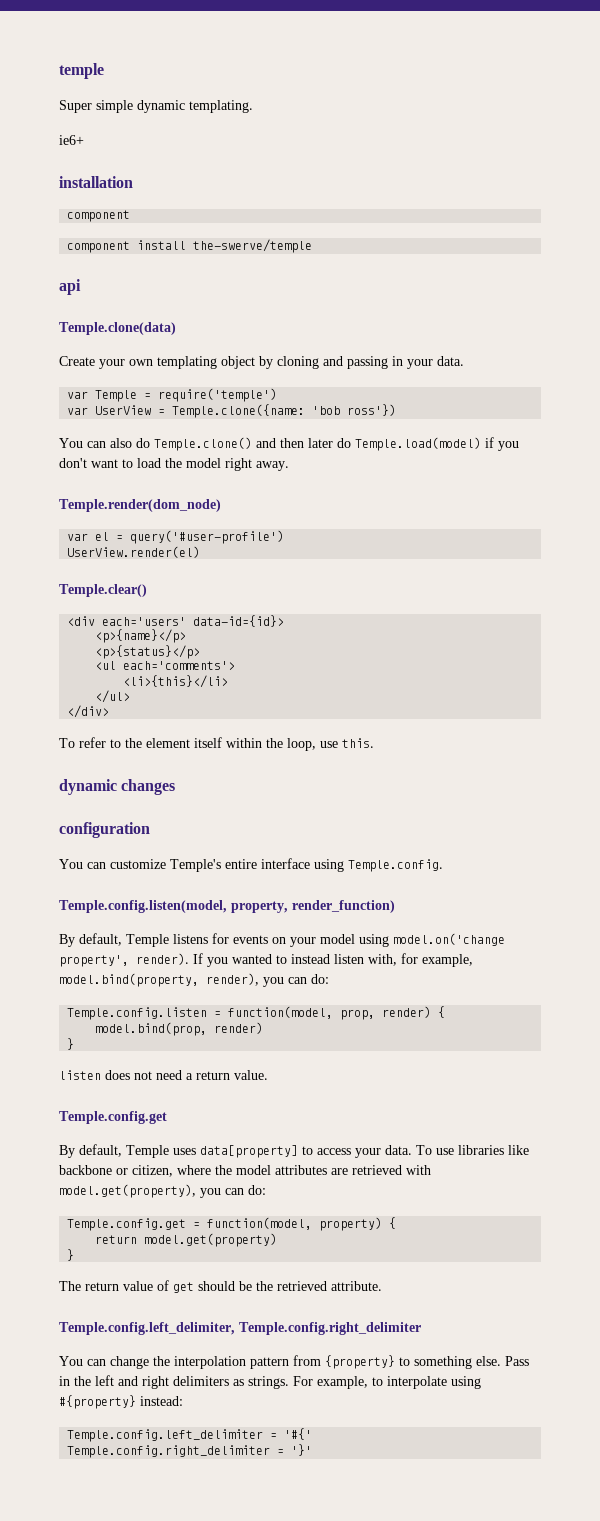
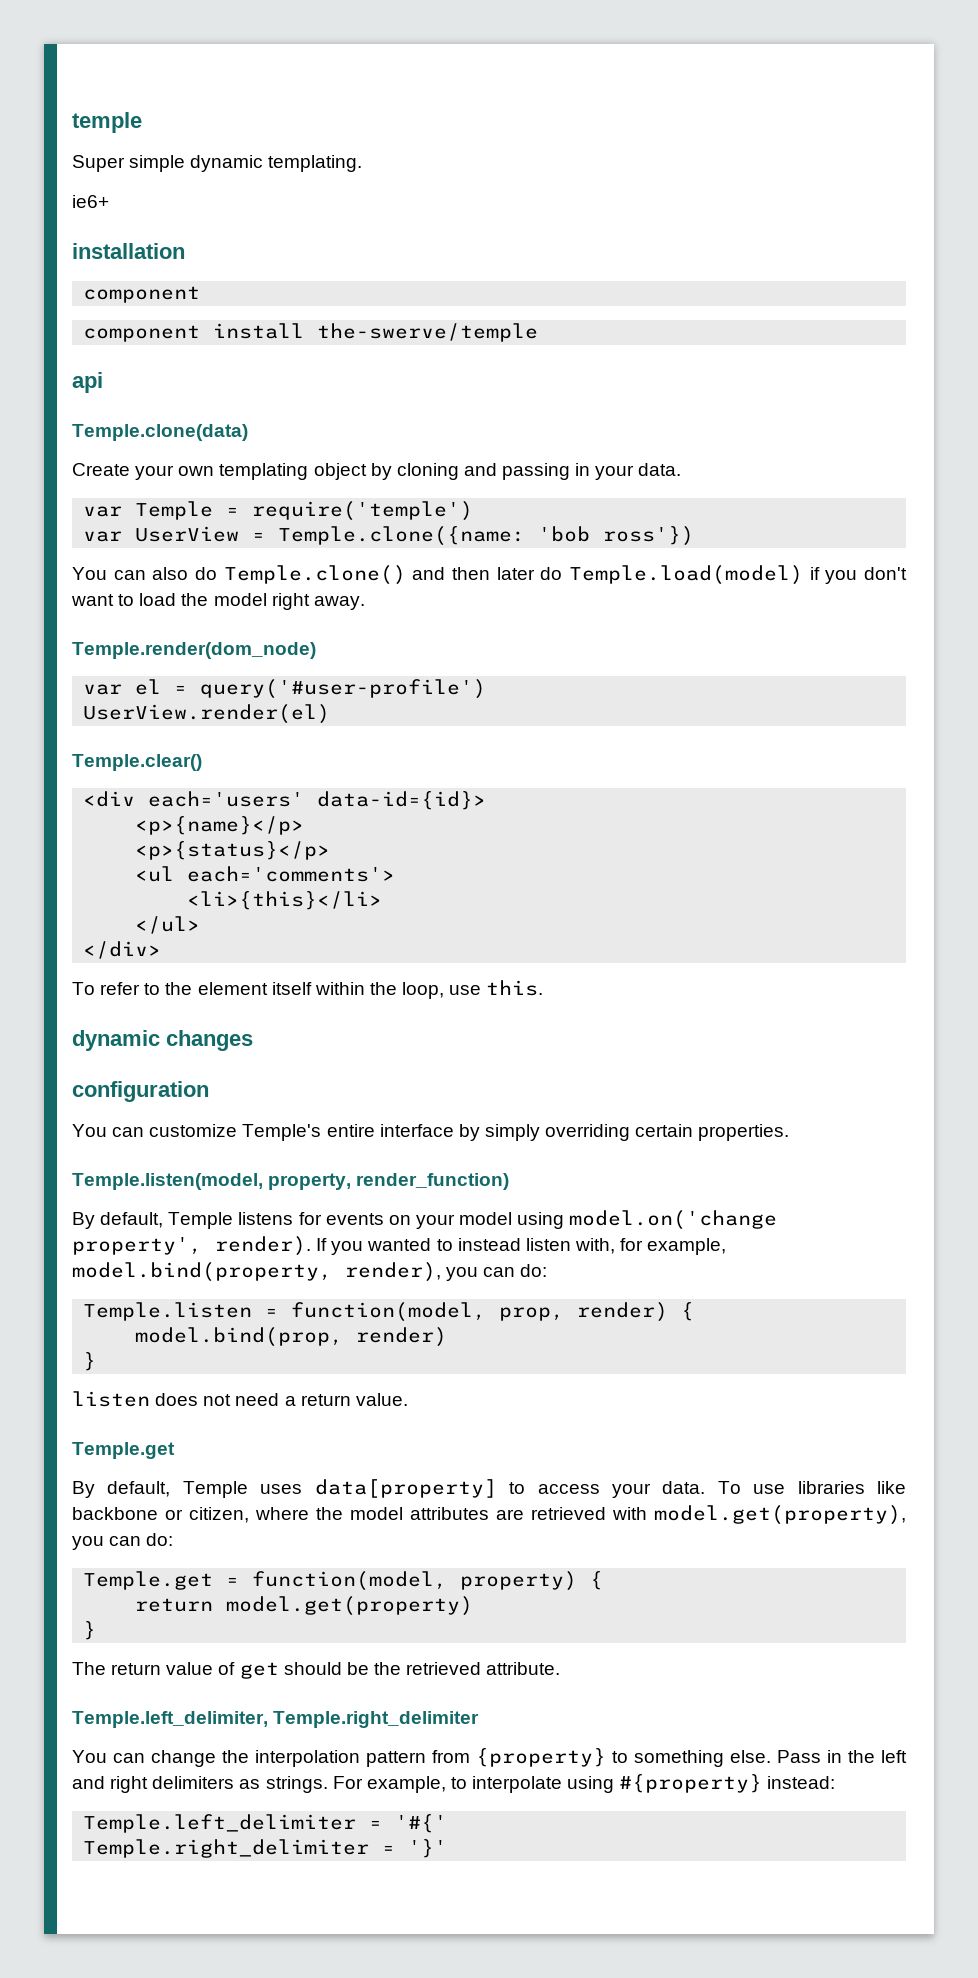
- You can customize Temple's entire interface using Temple.config.
- Temple.config.listen(model, property, render_function)
+ You can customize Temple's entire interface by simply overriding certain properties.
+ Temple.listen(model, property, render_function)
- Temple.config.listen = function(model, prop, render) {
+ Temple.listen = function(model, prop, render) {
  listen does not need a return value.
- Temple.config.get
+ Temple.get
- Temple.config.get = function(model, property) {
+ Temple.get = function(model, property) {
- Temple.config.left_delimiter, Temple.config.right_delimiter
+ Temple.left_delimiter, Temple.right_delimiter
- Temple.config.left_delimiter = '#{'
+ Temple.left_delimiter = '#{'
- Temple.config.right_delimiter = '}'
+ Temple.right_delimiter = '}'

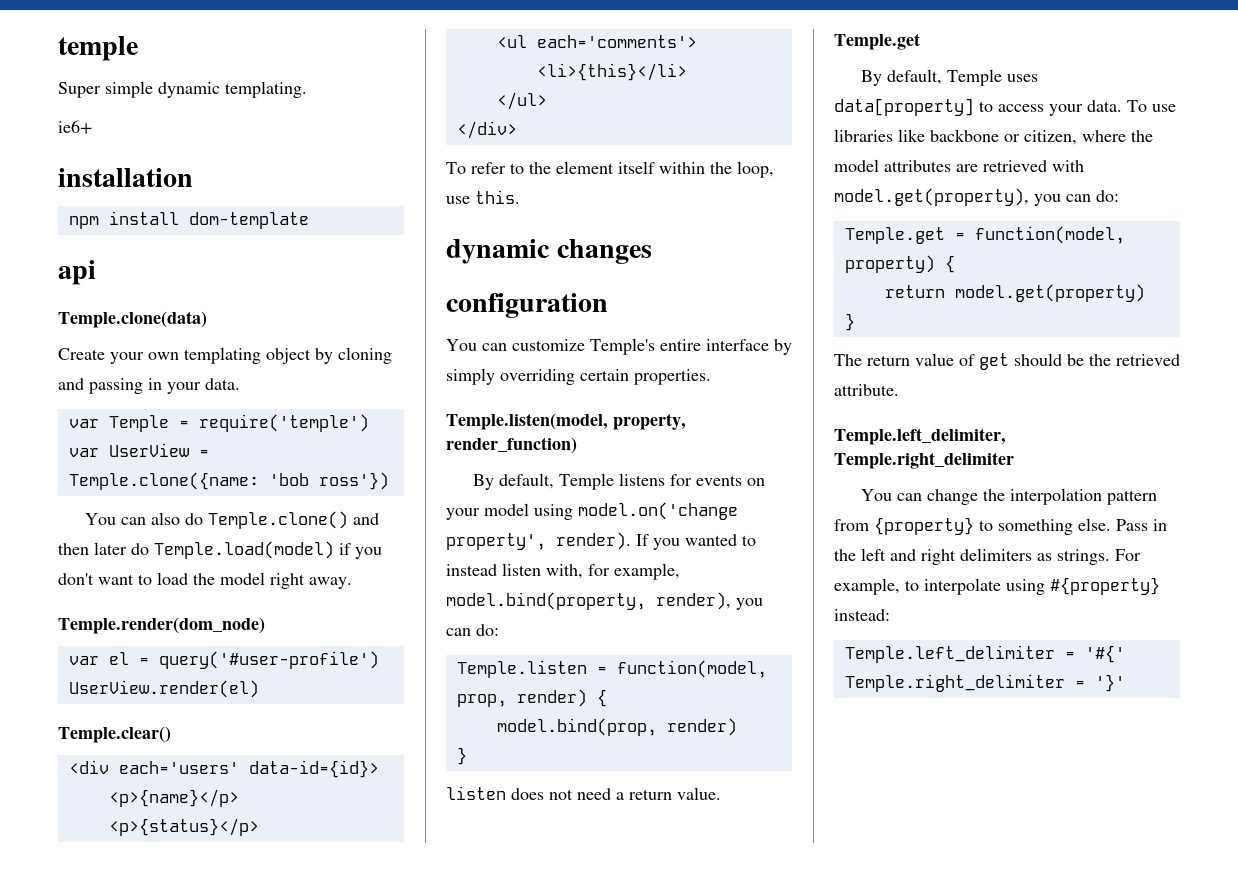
  installation
- component
- component install the-swerve/temple
+ npm install dom-template

